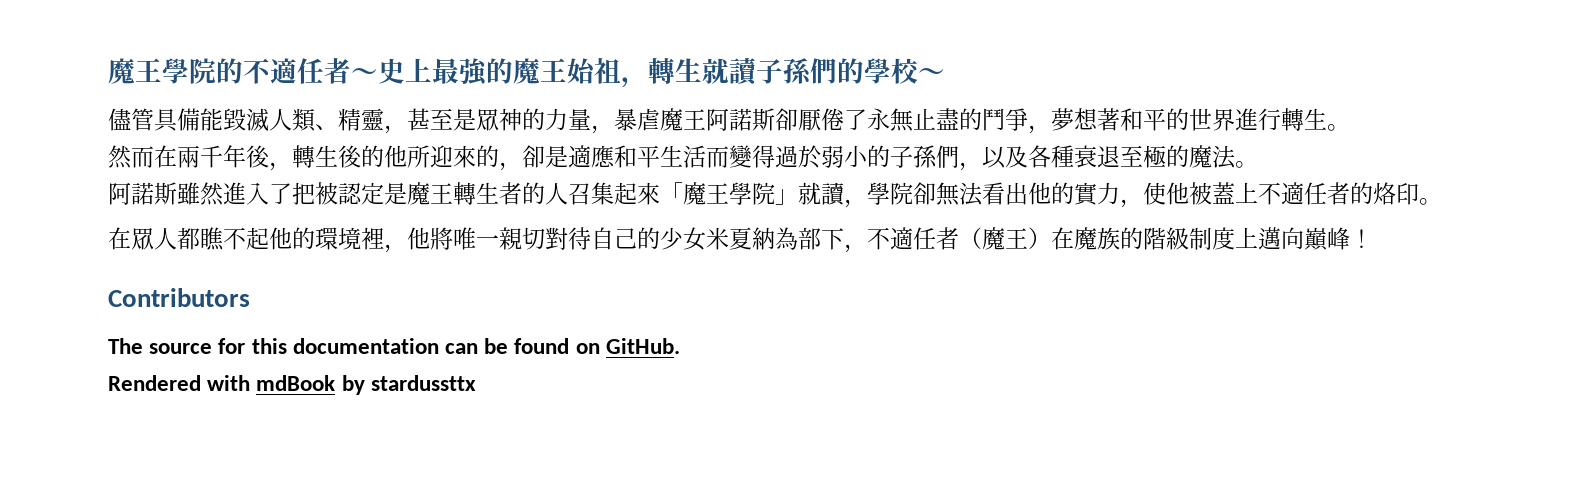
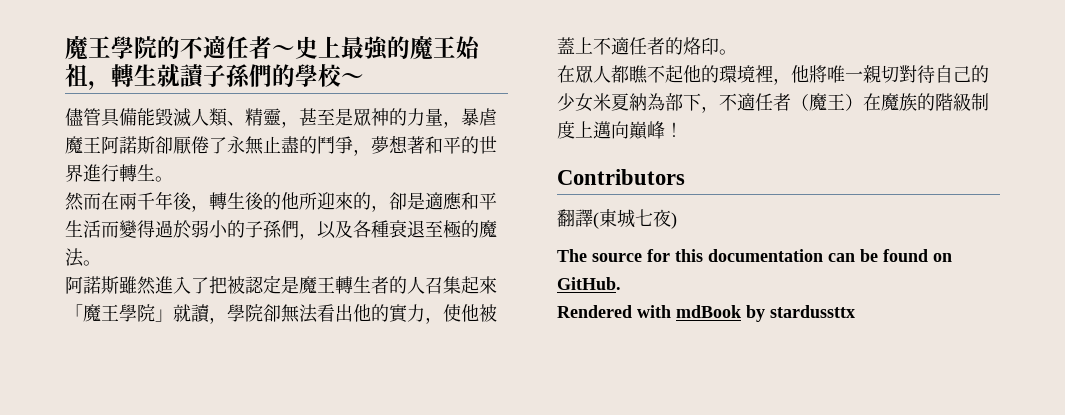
+ 翻譯(東城七夜)

